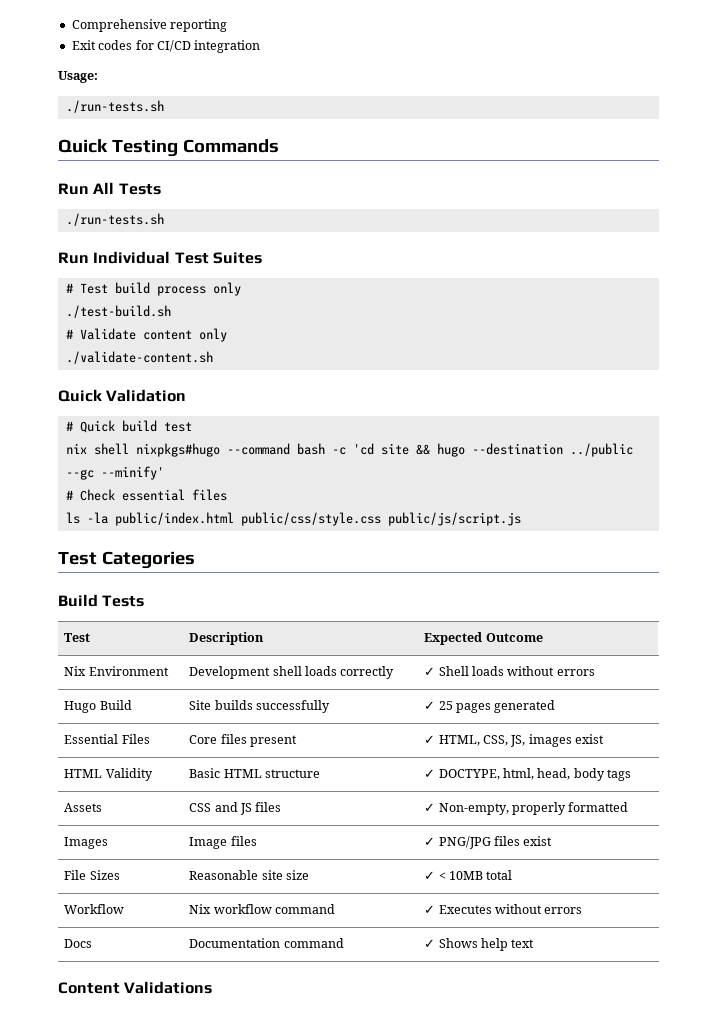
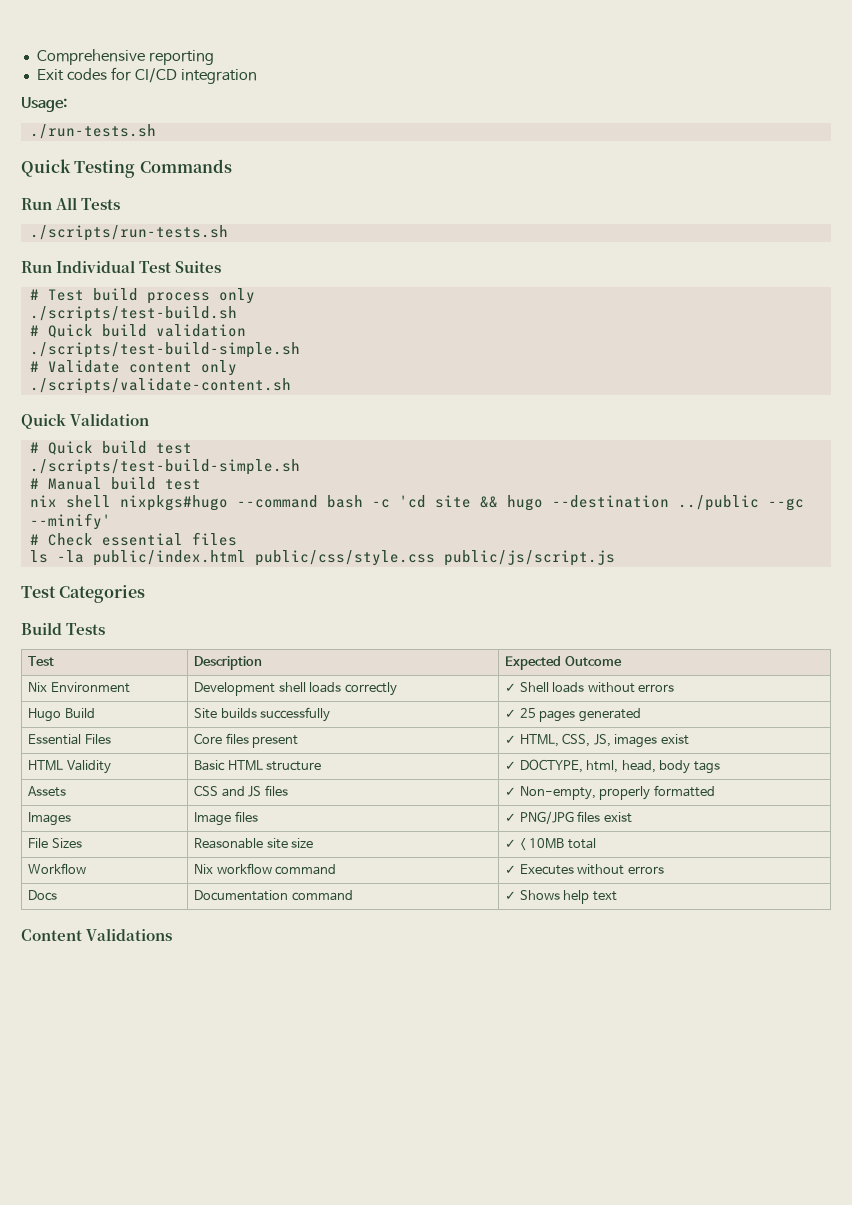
  Run All Tests
- ./run-tests.sh
+ ./scripts/run-tests.sh
- ./test-build.sh
+ ./scripts/test-build.sh
+ # Quick build validation
+ ./scripts/test-build-simple.sh
- ./validate-content.sh
+ ./scripts/validate-content.sh
  # Quick build test
+ ./scripts/test-build-simple.sh
+ # Manual build test

